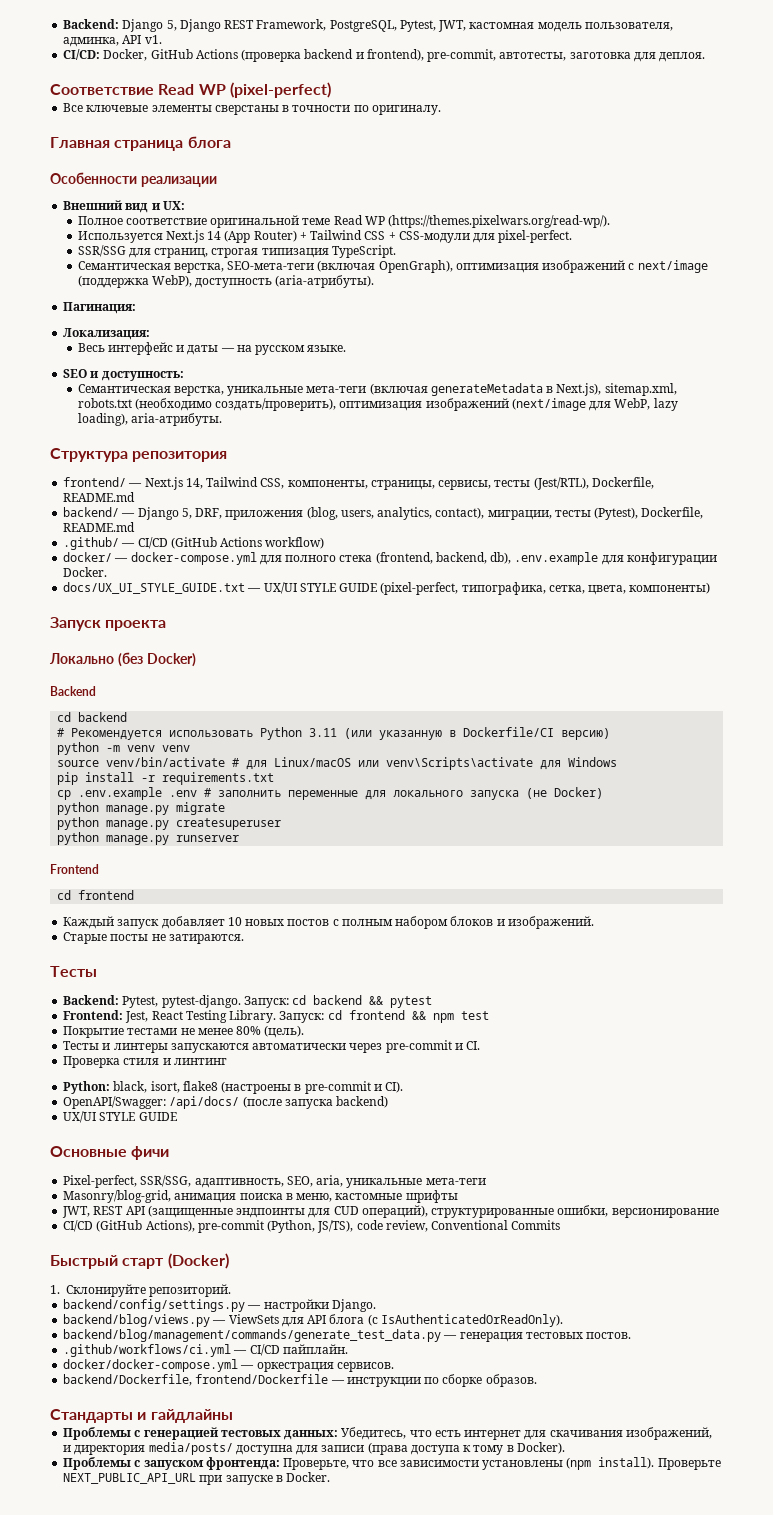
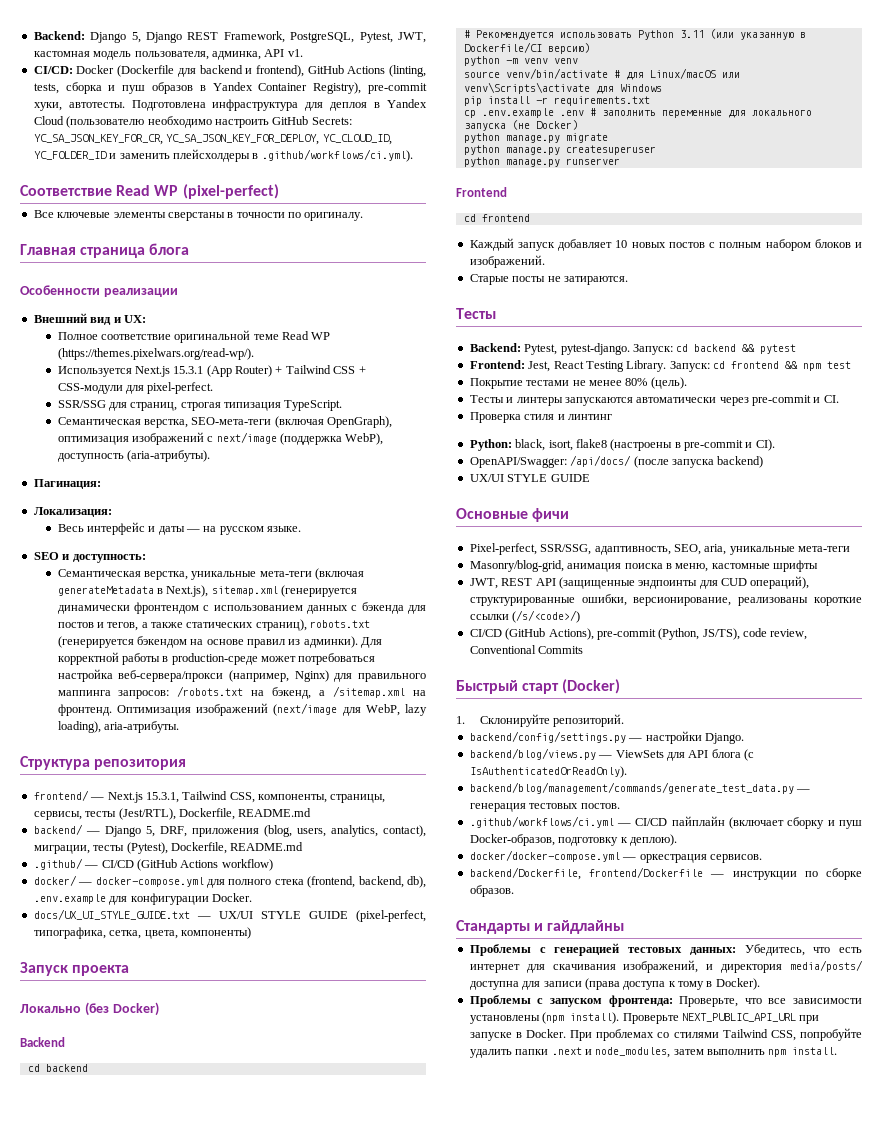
- CI/CD: Docker, GitHub Actions (проверка backend и frontend), pre-commit, автотесты, заготовка для деплоя.
+ CI/CD: Docker (Dockerfile для backend и frontend), GitHub Actions (linting, tests, сборка и пуш образов в Yandex Container Registry), pre-commit хуки, автотесты. Подготовлена инфраструктура для деплоя в Yandex Cloud (пользователю необходимо настроить GitHub Secrets: YC_SA_JSON_KEY_FOR_CR, YC_SA_JSON_KEY_FOR_DEPLOY, YC_CLOUD_ID, YC_FOLDER_ID и заменить плейсхолдеры в .github/workflows/ci.yml).
- Используется Next.js 14 (App Router) + Tailwind CSS + CSS-модули для pixel-perfect.
+ Используется Next.js 15.3.1 (App Router) + Tailwind CSS + CSS-модули для pixel-perfect.
- Семантическая верстка, уникальные мета-теги (включая generateMetadata в Next.js), sitemap.xml, robots.txt (необходимо создать/проверить), оптимизация изображений (next/image для WebP, lazy loading), aria-атрибуты.
+ Семантическая верстка, уникальные мета-теги (включая generateMetadata в Next.js), sitemap.xml (генерируется динамически фронтендом с использованием данных с бэкенда для постов и тегов, а также статических страниц), robots.txt (генерируется бэкендом на основе правил из админки). Для корректной работы в production-среде может потребоваться настройка веб-сервера/прокси (например, Nginx) для правильного маппинга запросов: /robots.txt на бэкенд, а /sitemap.xml на фронтенд. Оптимизация изображений (next/image для WebP, lazy loading), aria-атрибуты.
- frontend/ — Next.js 14, Tailwind CSS, компоненты, страницы, сервисы, тесты (Jest/RTL), Dockerfile, README.md
+ frontend/ — Next.js 15.3.1, Tailwind CSS, компоненты, страницы, сервисы, тесты (Jest/RTL), Dockerfile, README.md
- JWT, REST API (защищенные эндпоинты для CUD операций), структурированные ошибки, версионирование
+ JWT, REST API (защищенные эндпоинты для CUD операций), структурированные ошибки, версионирование, реализованы короткие ссылки (/s/<code>/)
- .github/workflows/ci.yml — CI/CD пайплайн.
+ .github/workflows/ci.yml — CI/CD пайплайн (включает сборку и пуш Docker-образов, подготовку к деплою).
+ При проблемах со стилями Tailwind CSS, попробуйте удалить папки .next и node_modules, затем выполнить npm install.

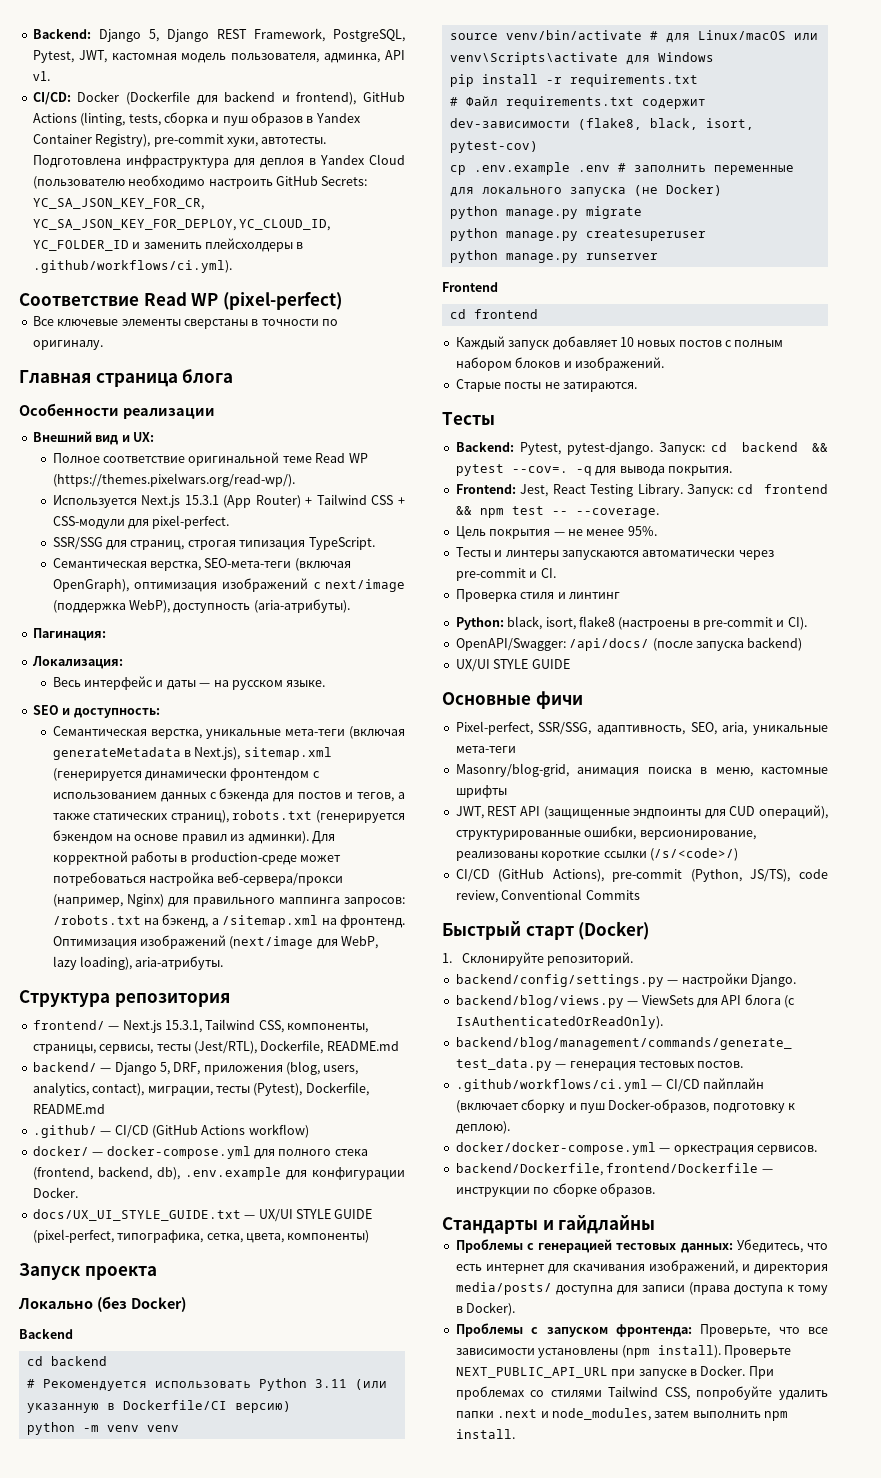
+ # Файл requirements.txt содержит dev-зависимости (flake8, black, isort, pytest-cov)
- Запуск: cd backend && pytest
+ Запуск: cd backend && pytest --cov=. -q для вывода покрытия.
- Запуск: cd frontend && npm test
- Покрытие тестами не менее 80% (цель).
+ Запуск: cd frontend && npm test -- --coverage.
+ Цель покрытия — не менее 95%.

